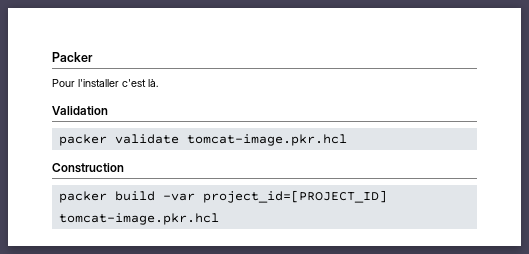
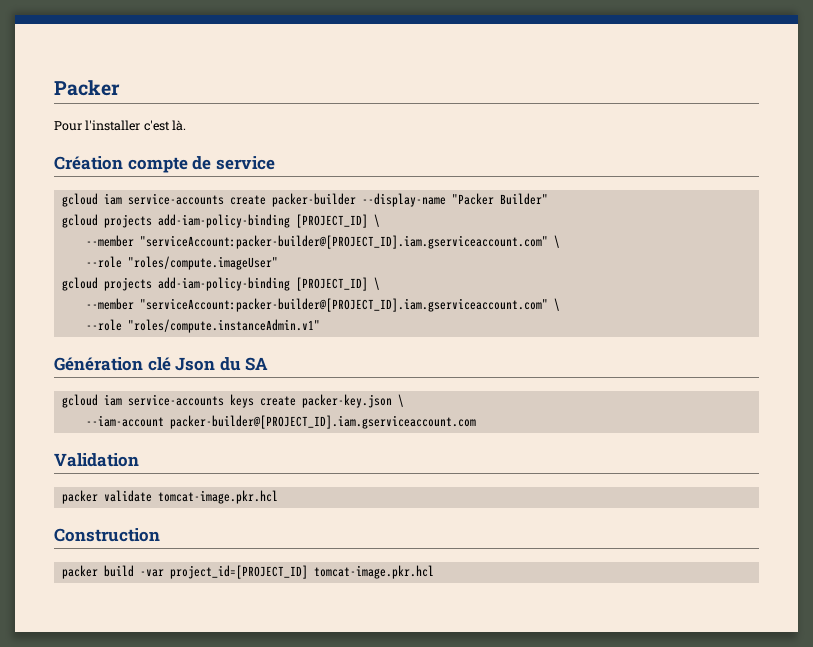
+ Création compte de service
+ gcloud iam service-accounts create packer-builder --display-name "Packer Builder"
+ gcloud projects add-iam-policy-binding [PROJECT_ID] \
+ --member "serviceAccount:packer-builder@[PROJECT_ID].iam.gserviceaccount.com" \
+ --role "roles/compute.imageUser"
+ gcloud projects add-iam-policy-binding [PROJECT_ID] \
+ --member "serviceAccount:packer-builder@[PROJECT_ID].iam.gserviceaccount.com" \
+ --role "roles/compute.instanceAdmin.v1"
+ Génération clé Json du SA
+ gcloud iam service-accounts keys create packer-key.json \
+ --iam-account packer-builder@[PROJECT_ID].iam.gserviceaccount.com

